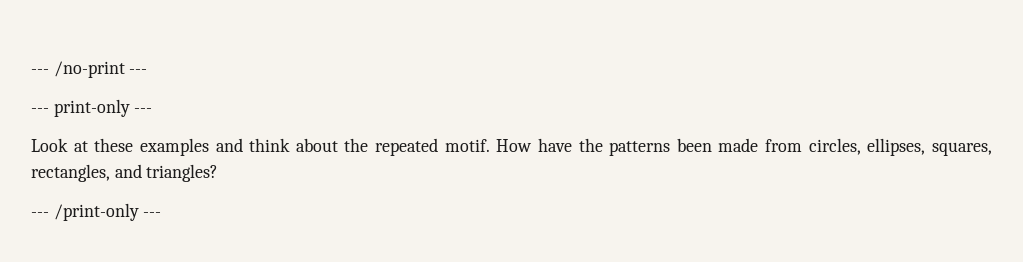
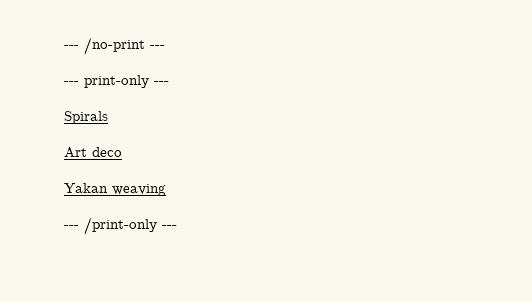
- Look at these examples and think about the repeated motif. How have the patterns been made from circles, ellipses, squares, rectangles, and triangles?
+ Spirals
+ Art deco
+ Yakan weaving

